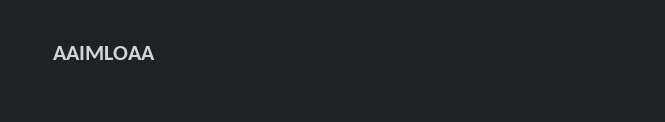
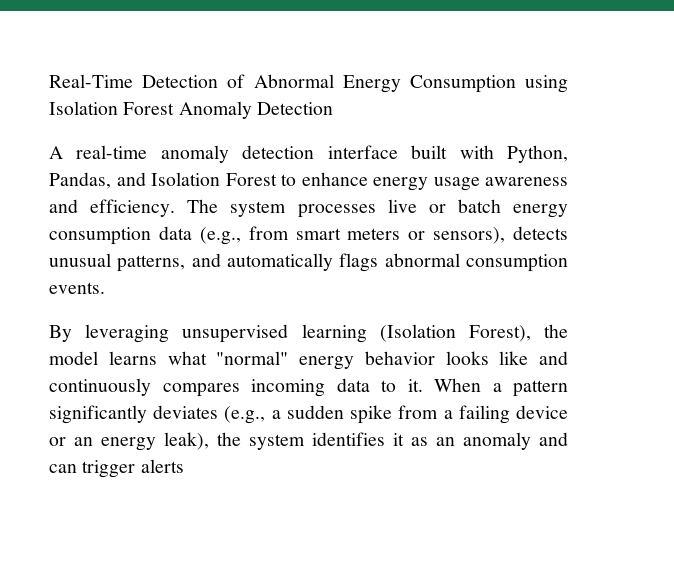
- AAIMLOAA
+ Real-Time Detection of Abnormal Energy Consumption using Isolation Forest Anomaly Detection
+ A real-time anomaly detection interface built with Python, Pandas, and Isolation Forest to enhance energy usage awareness and efficiency. The system processes live or batch energy consumption data (e.g., from smart meters or sensors), detects unusual patterns, and automatically flags abnormal consumption events.
+ By leveraging unsupervised learning (Isolation Forest), the model learns what "normal" energy behavior looks like and continuously compares incoming data to it. When a pattern significantly deviates (e.g., a sudden spike from a failing device or an energy leak), the system identifies it as an anomaly and can trigger alerts

